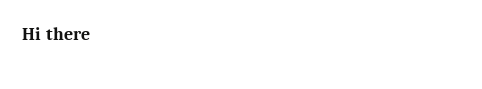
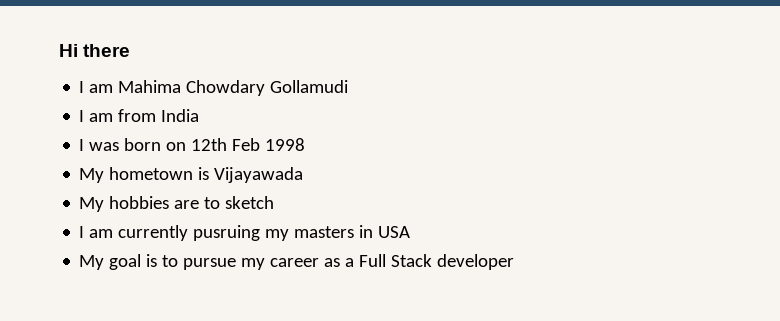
+ I am Mahima Chowdary Gollamudi
+ I am from India
+ I was born on 12th Feb 1998
+ My hometown is Vijayawada
+ My hobbies are to sketch
+ I am currently pusruing my masters in USA
+ My goal is to pursue my career as a Full Stack developer

